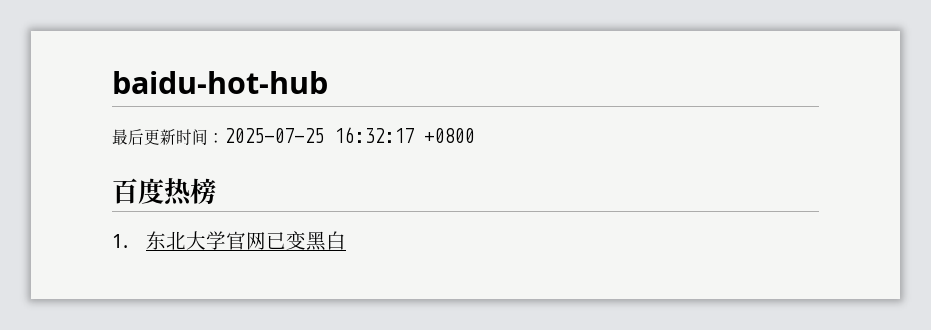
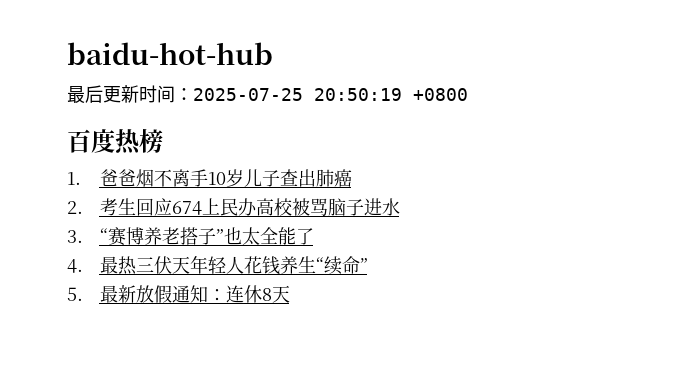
- 最后更新时间：2025-07-25 16:32:17 +0800
+ 最后更新时间：2025-07-25 20:50:19 +0800
- 1.东北大学官网已变黑白
+ 1.爸爸烟不离手10岁儿子查出肺癌
+ 2.考生回应674上民办高校被骂脑子进水
+ 3. “赛博养老搭子”也太全能了
+ 4.最热三伏天年轻人花钱养生“续命”
+ 5.最新放假通知：连休8天

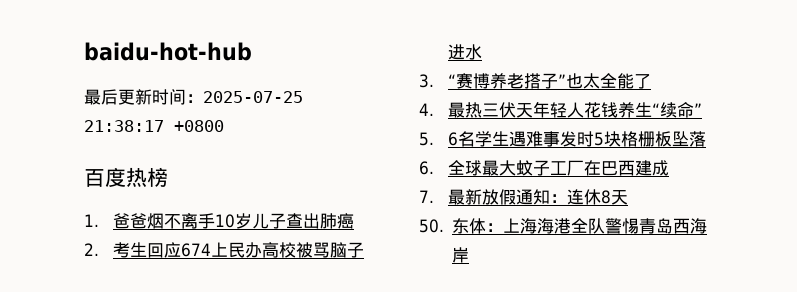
- 最后更新时间：2025-07-25 20:50:19 +0800
+ 最后更新时间：2025-07-25 21:38:17 +0800
- 5.最新放假通知：连休8天
+ 5. 6名学生遇难事发时5块格栅板坠落
+ 6.全球最大蚊子工厂在巴西建成
+ 7.最新放假通知：连休8天
+ 50.东体：上海海港全队警惕青岛西海岸

